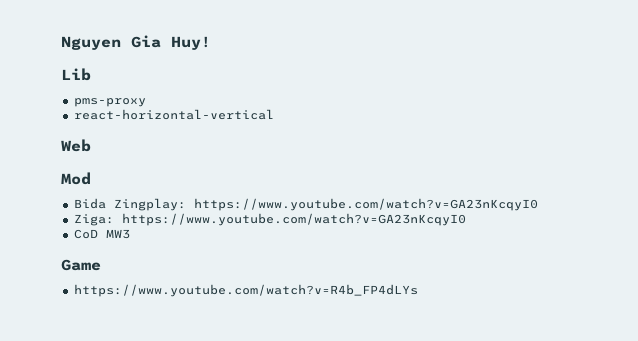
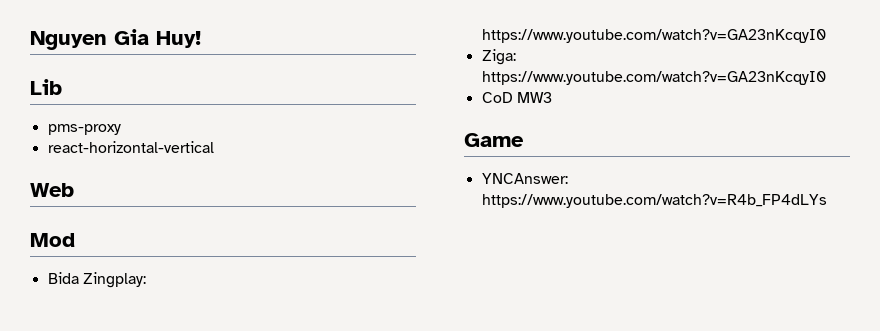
- https://www.youtube.com/watch?v=R4b_FP4dLYs
+ YNCAnswer: https://www.youtube.com/watch?v=R4b_FP4dLYs

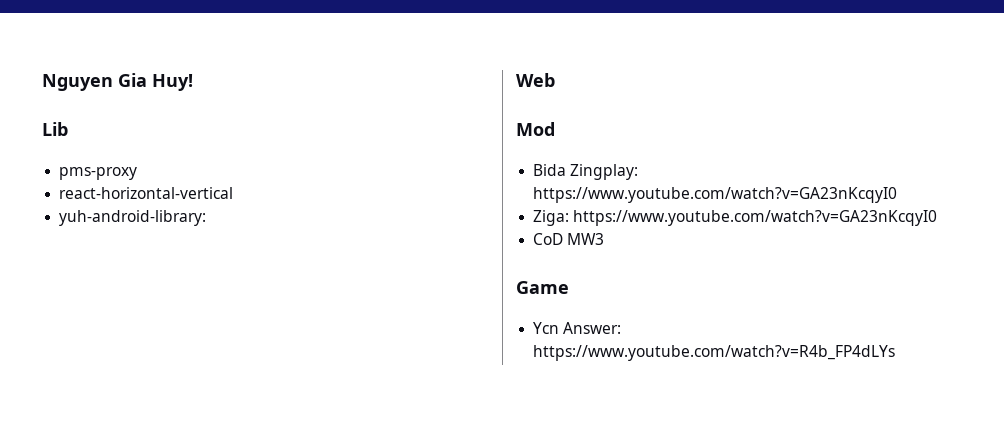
+ yuh-android-library:
- YNCAnswer: https://www.youtube.com/watch?v=R4b_FP4dLYs
+ Ycn Answer: https://www.youtube.com/watch?v=R4b_FP4dLYs

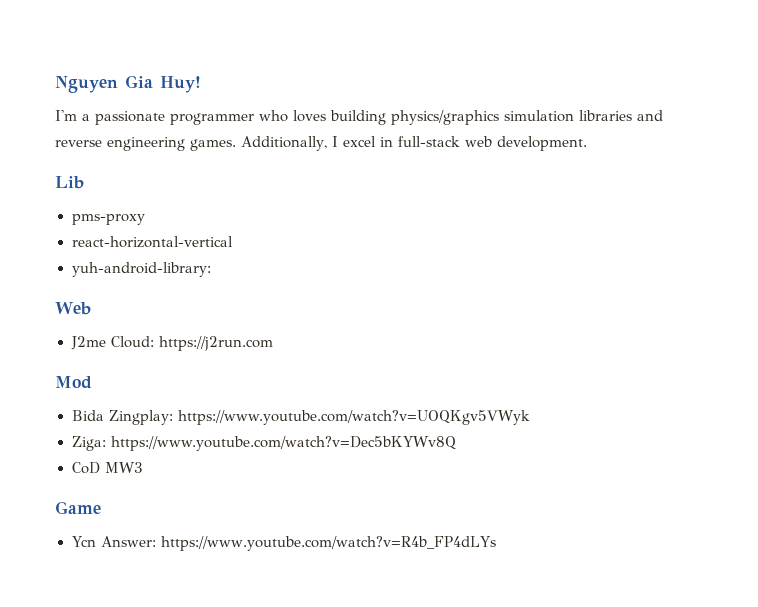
+ I'm a passionate programmer who loves building physics/graphics simulation libraries and reverse engineering games. Additionally, I excel in full-stack web development.
+ J2me Cloud: https://j2run.com
- Bida Zingplay: https://www.youtube.com/watch?v=GA23nKcqyI0
+ Bida Zingplay: https://www.youtube.com/watch?v=UOQKgv5VWyk
- Ziga: https://www.youtube.com/watch?v=GA23nKcqyI0
+ Ziga: https://www.youtube.com/watch?v=Dec5bKYWv8Q

